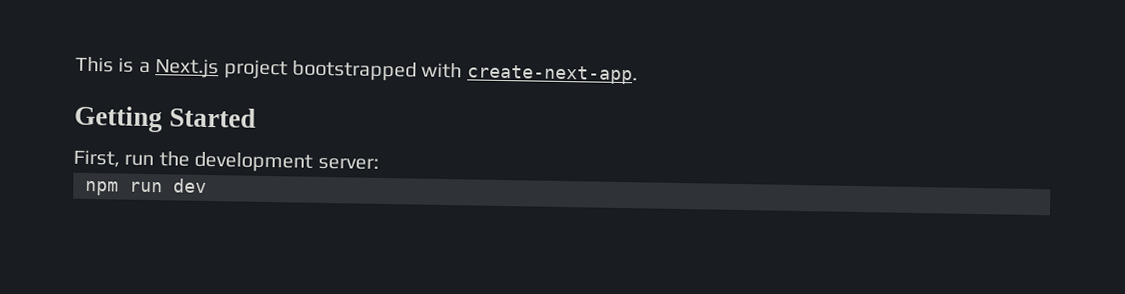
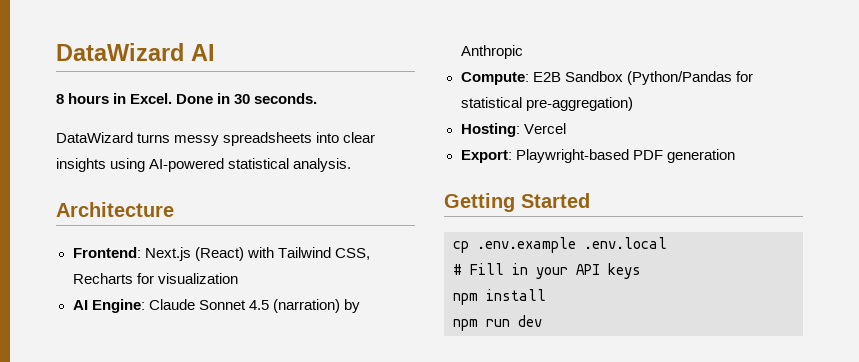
- This is a Next.js project bootstrapped with create-next-app.
+ DataWizard AI
+ 8 hours in Excel. Done in 30 seconds.
+ DataWizard turns messy spreadsheets into clear insights using AI-powered statistical analysis.
+ Architecture
+ Frontend: Next.js (React) with Tailwind CSS, Recharts for visualization
+ AI Engine: Claude Sonnet 4.5 (narration) by Anthropic
+ Compute: E2B Sandbox (Python/Pandas for statistical pre-aggregation)
+ Hosting: Vercel
+ Export: Playwright-based PDF generation
  Getting Started
- First, run the development server:
+ cp .env.example .env.local
+ # Fill in your API keys
+ npm install

